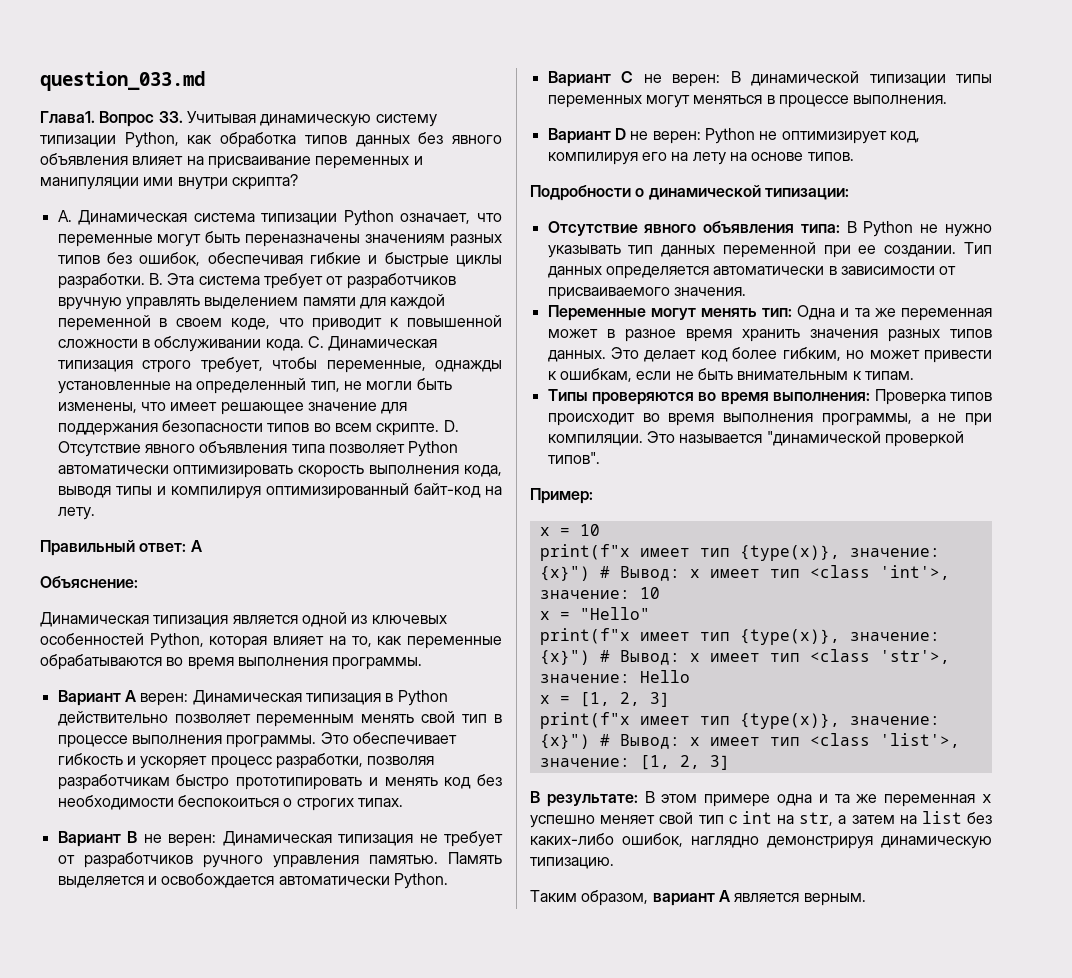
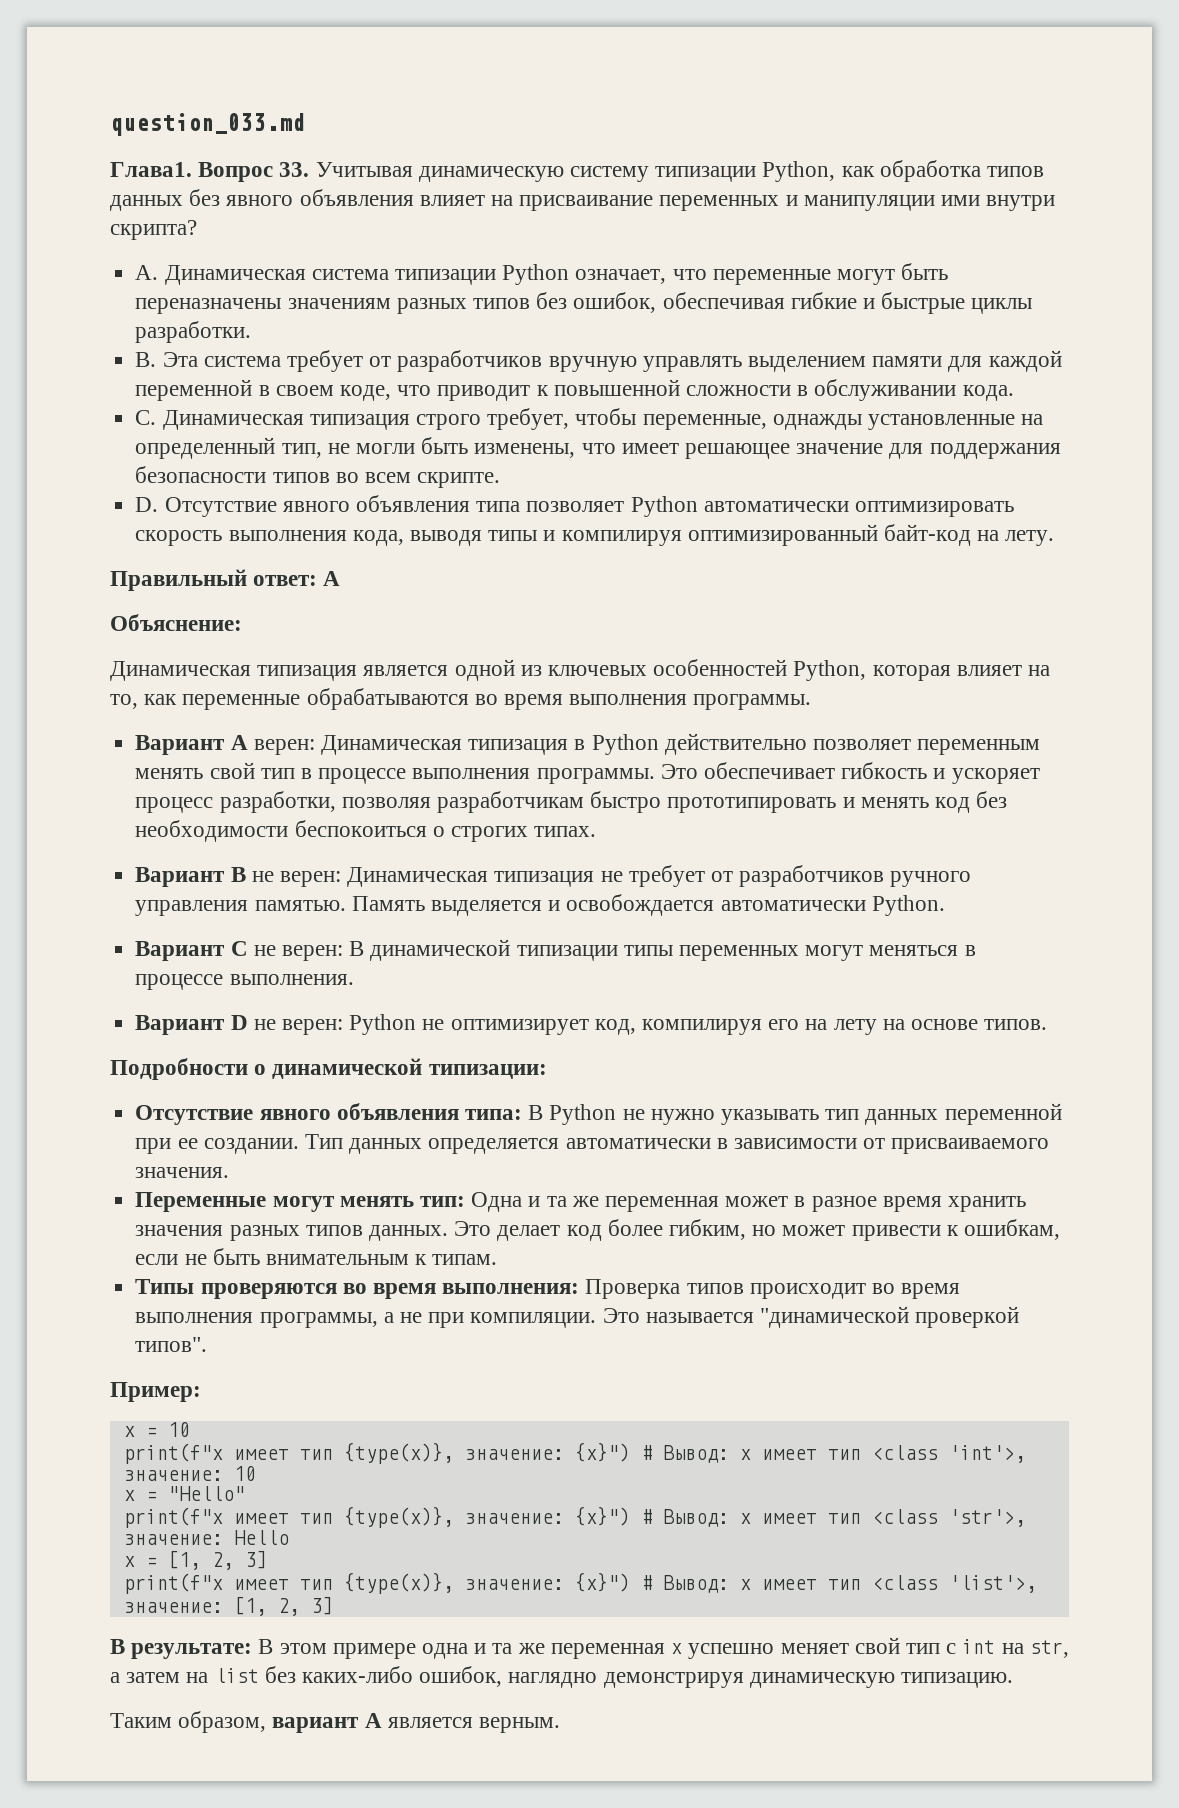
- A. Динамическая система типизации Python означает, что переменные могут быть переназначены значениям разных типов без ошибок, обеспечивая гибкие и быстрые циклы разработки. B. Эта система требует от разработчиков вручную управлять выделением памяти для каждой переменной в своем коде, что приводит к повышенной сложности в обслуживании кода. C. Динамическая типизация строго требует, чтобы переменные, однажды установленные на определенный тип, не могли быть изменены, что имеет решающее значение для поддержания безопасности типов во всем скрипте. D. Отсутствие явного объявления типа позволяет Python автоматически оптимизировать скорость выполнения кода, выводя типы и компилируя оптимизированный байт-код на лету.
+ A. Динамическая система типизации Python означает, что переменные могут быть переназначены значениям разных типов без ошибок, обеспечивая гибкие и быстрые циклы разработки.
+ B. Эта система требует от разработчиков вручную управлять выделением памяти для каждой переменной в своем коде, что приводит к повышенной сложности в обслуживании кода.
+ C. Динамическая типизация строго требует, чтобы переменные, однажды установленные на определенный тип, не могли быть изменены, что имеет решающее значение для поддержания безопасности типов во всем скрипте.
+ D. Отсутствие явного объявления типа позволяет Python автоматически оптимизировать скорость выполнения кода, выводя типы и компилируя оптимизированный байт-код на лету.

